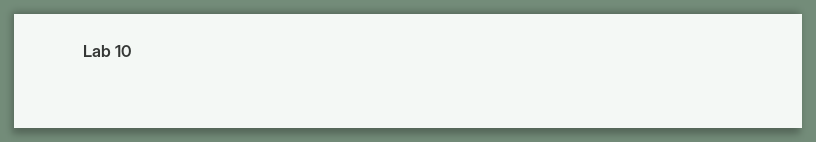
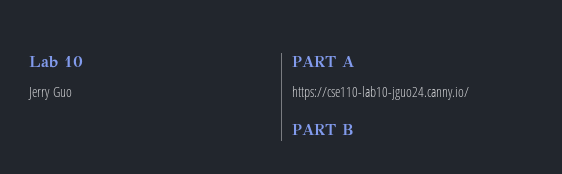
+ Jerry Guo
+ PART A
+ https://cse110-lab10-jguo24.canny.io/
+ PART B

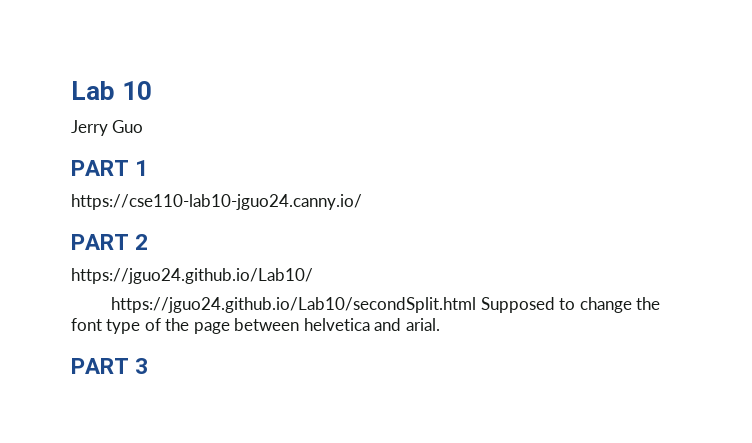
- PART A
+ PART 1
- PART B
+ PART 2
+ https://jguo24.github.io/Lab10/
+ https://jguo24.github.io/Lab10/secondSplit.html Supposed to change the font type of the page between helvetica and arial.
+ PART 3

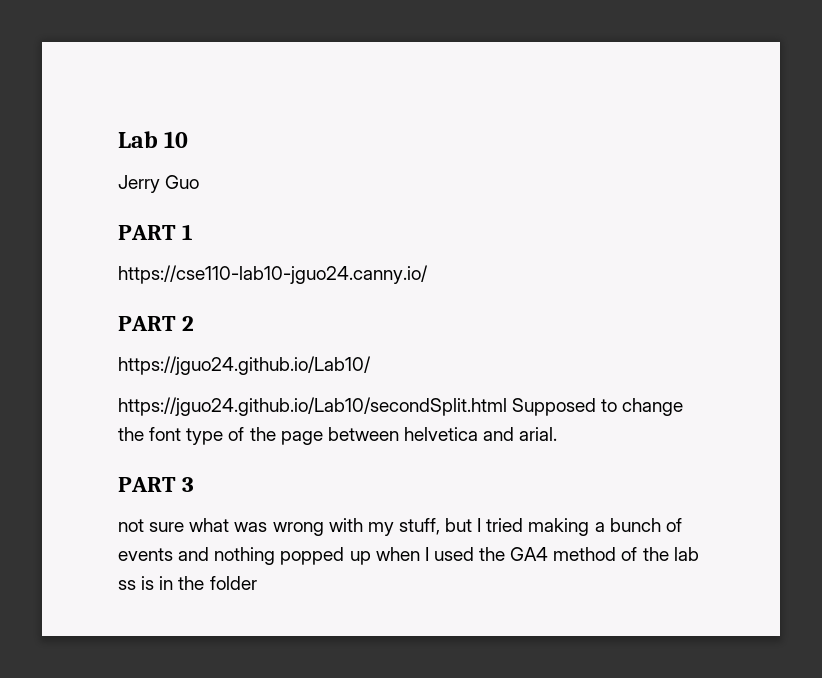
+ not sure what was wrong with my stuff, but I tried making a bunch of events and nothing popped up when I used the GA4 method of the lab ss is in the folder

